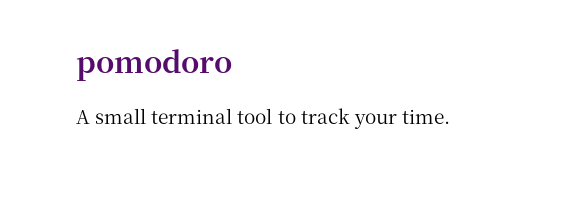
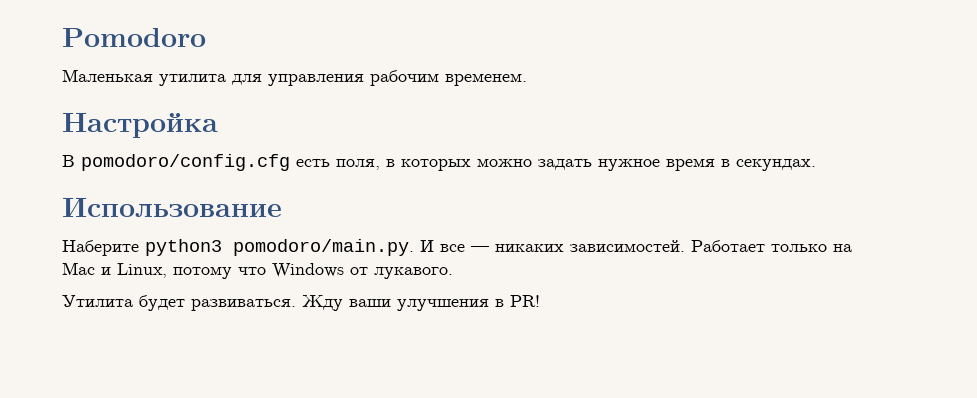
- pomodoro
- A small terminal tool to track your time.
+ Pomodoro
+ Маленькая утилита для управления рабочим временем.
+ Настройка
+ В pomodoro/config.cfg есть поля, в которых можно задать нужное время в секундах.
+ Использование
+ Наберите python3 pomodoro/main.py. И все — никаких зависимостей. Работает только на Mac и Linux, потому что Windows от лукавого.
+ Утилита будет развиваться. Жду ваши улучшения в PR!

